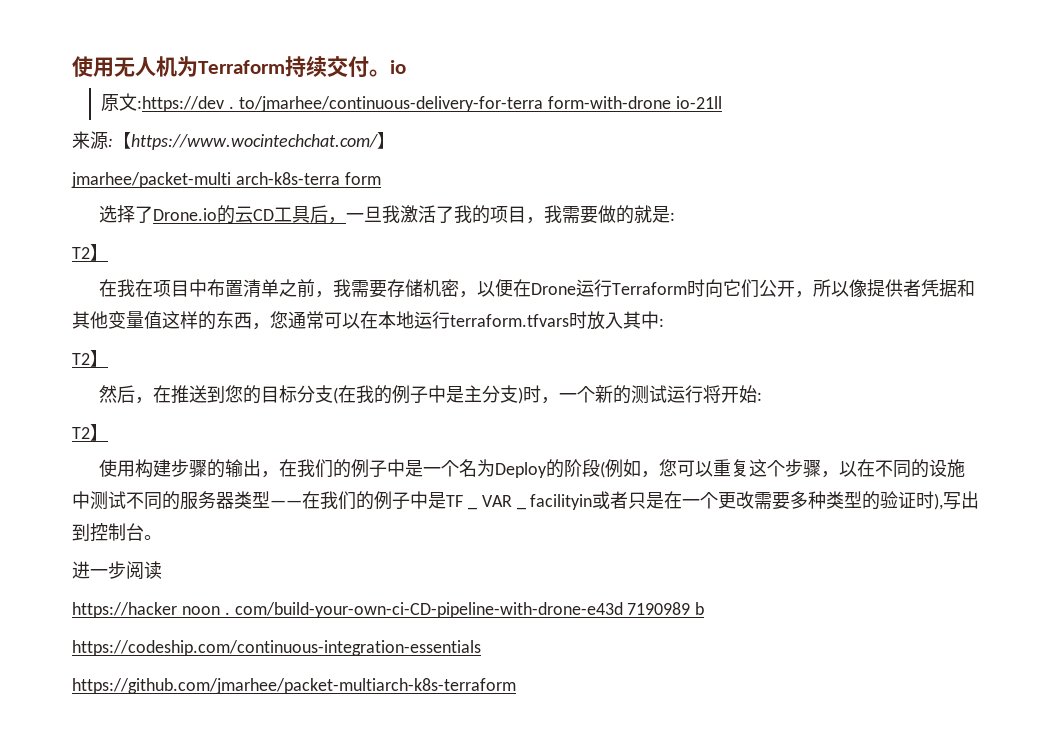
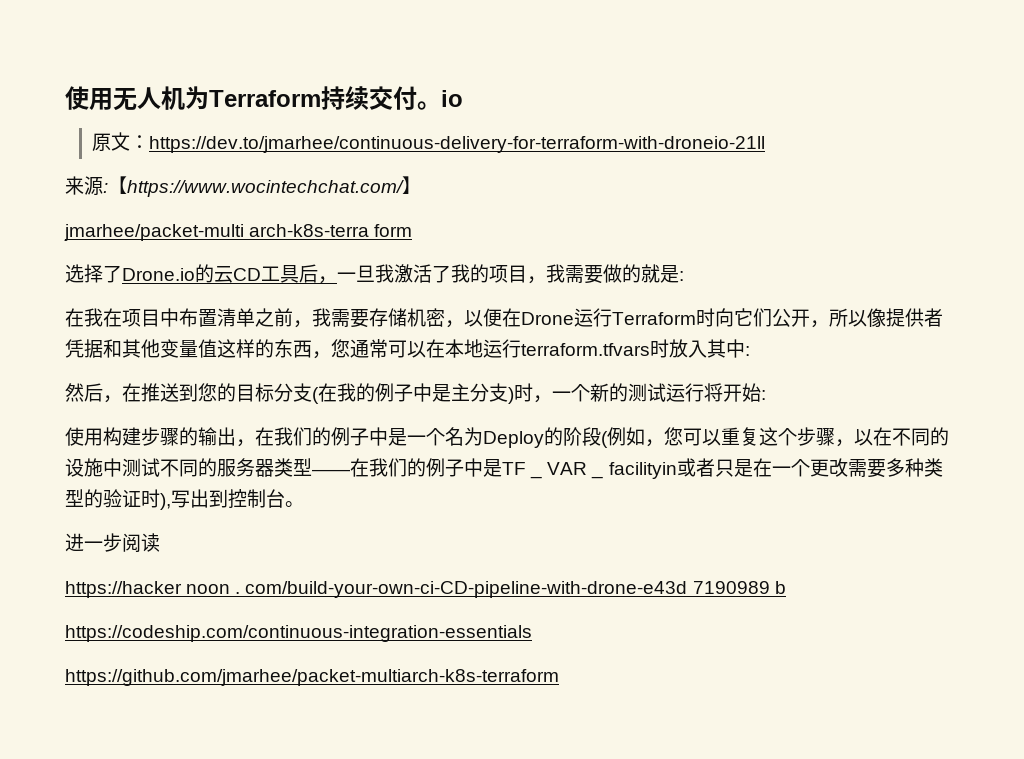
- 原文:https://dev . to/jmarhee/continuous-delivery-for-terra form-with-drone io-21ll
+ 原文：https://dev.to/jmarhee/continuous-delivery-for-terraform-with-droneio-21ll
  选择了Drone.io的云CD工具后，一旦我激活了我的项目，我需要做的就是:
- T2】
  在我在项目中布置清单之前，我需要存储机密，以便在Drone运行Terraform时向它们公开，所以像提供者凭据和其他变量值这样的东西，您通常可以在本地运行terraform.tfvars时放入其中:
- T2】
  然后，在推送到您的目标分支(在我的例子中是主分支)时，一个新的测试运行将开始:
- T2】

